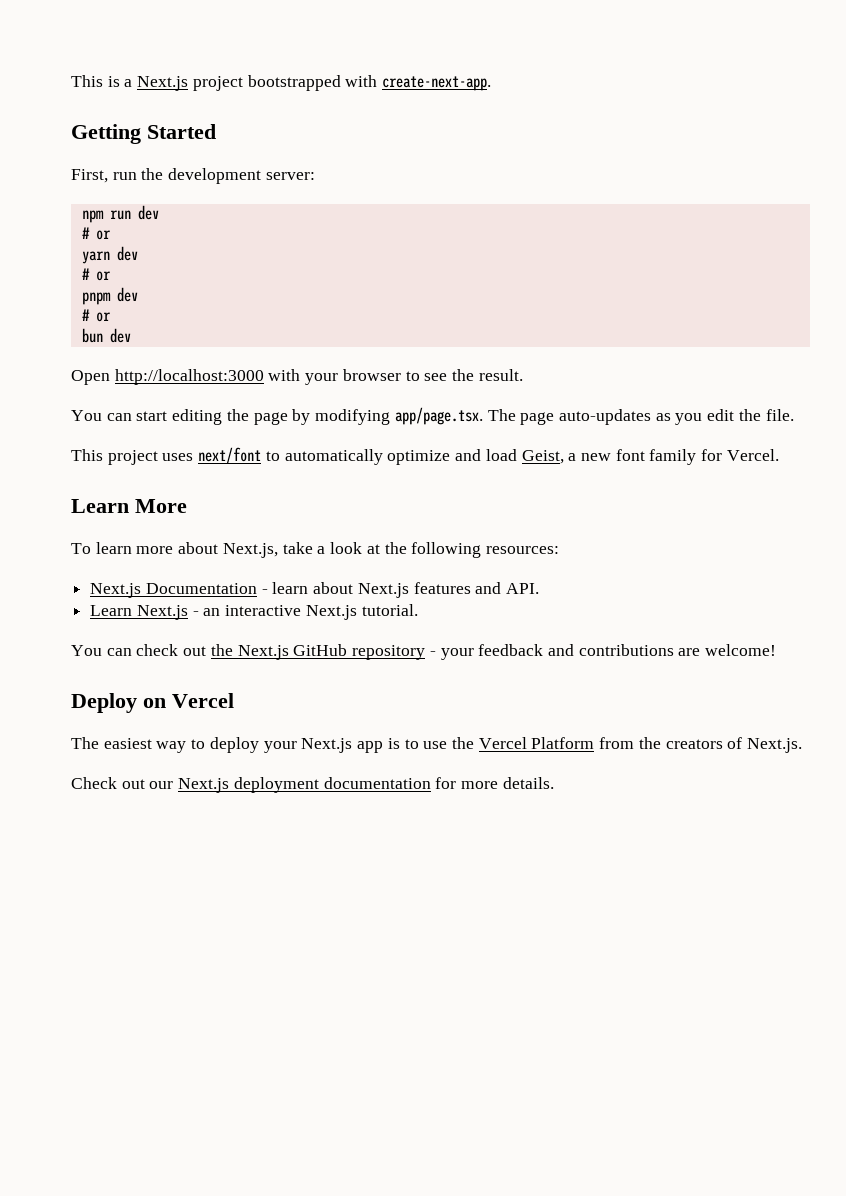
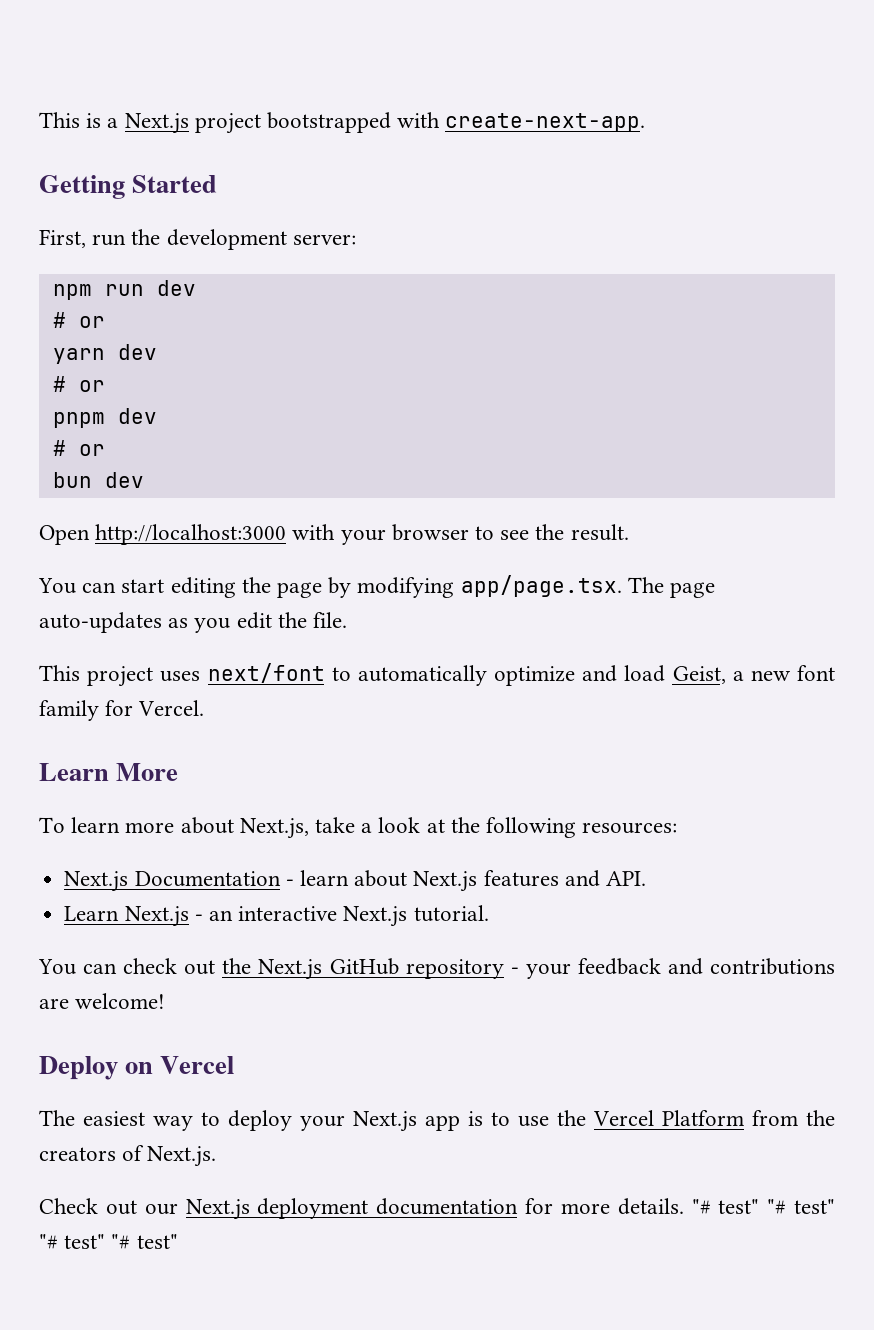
+ "# test" "# test" "# test" "# test"

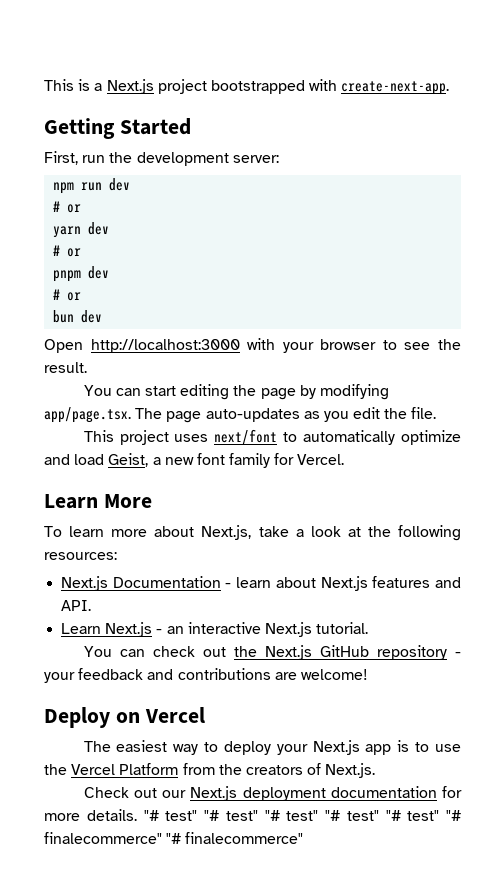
- "# test" "# test" "# test" "# test"
+ "# test" "# test" "# test" "# test" "# test" "# finalecommerce" "# finalecommerce"

